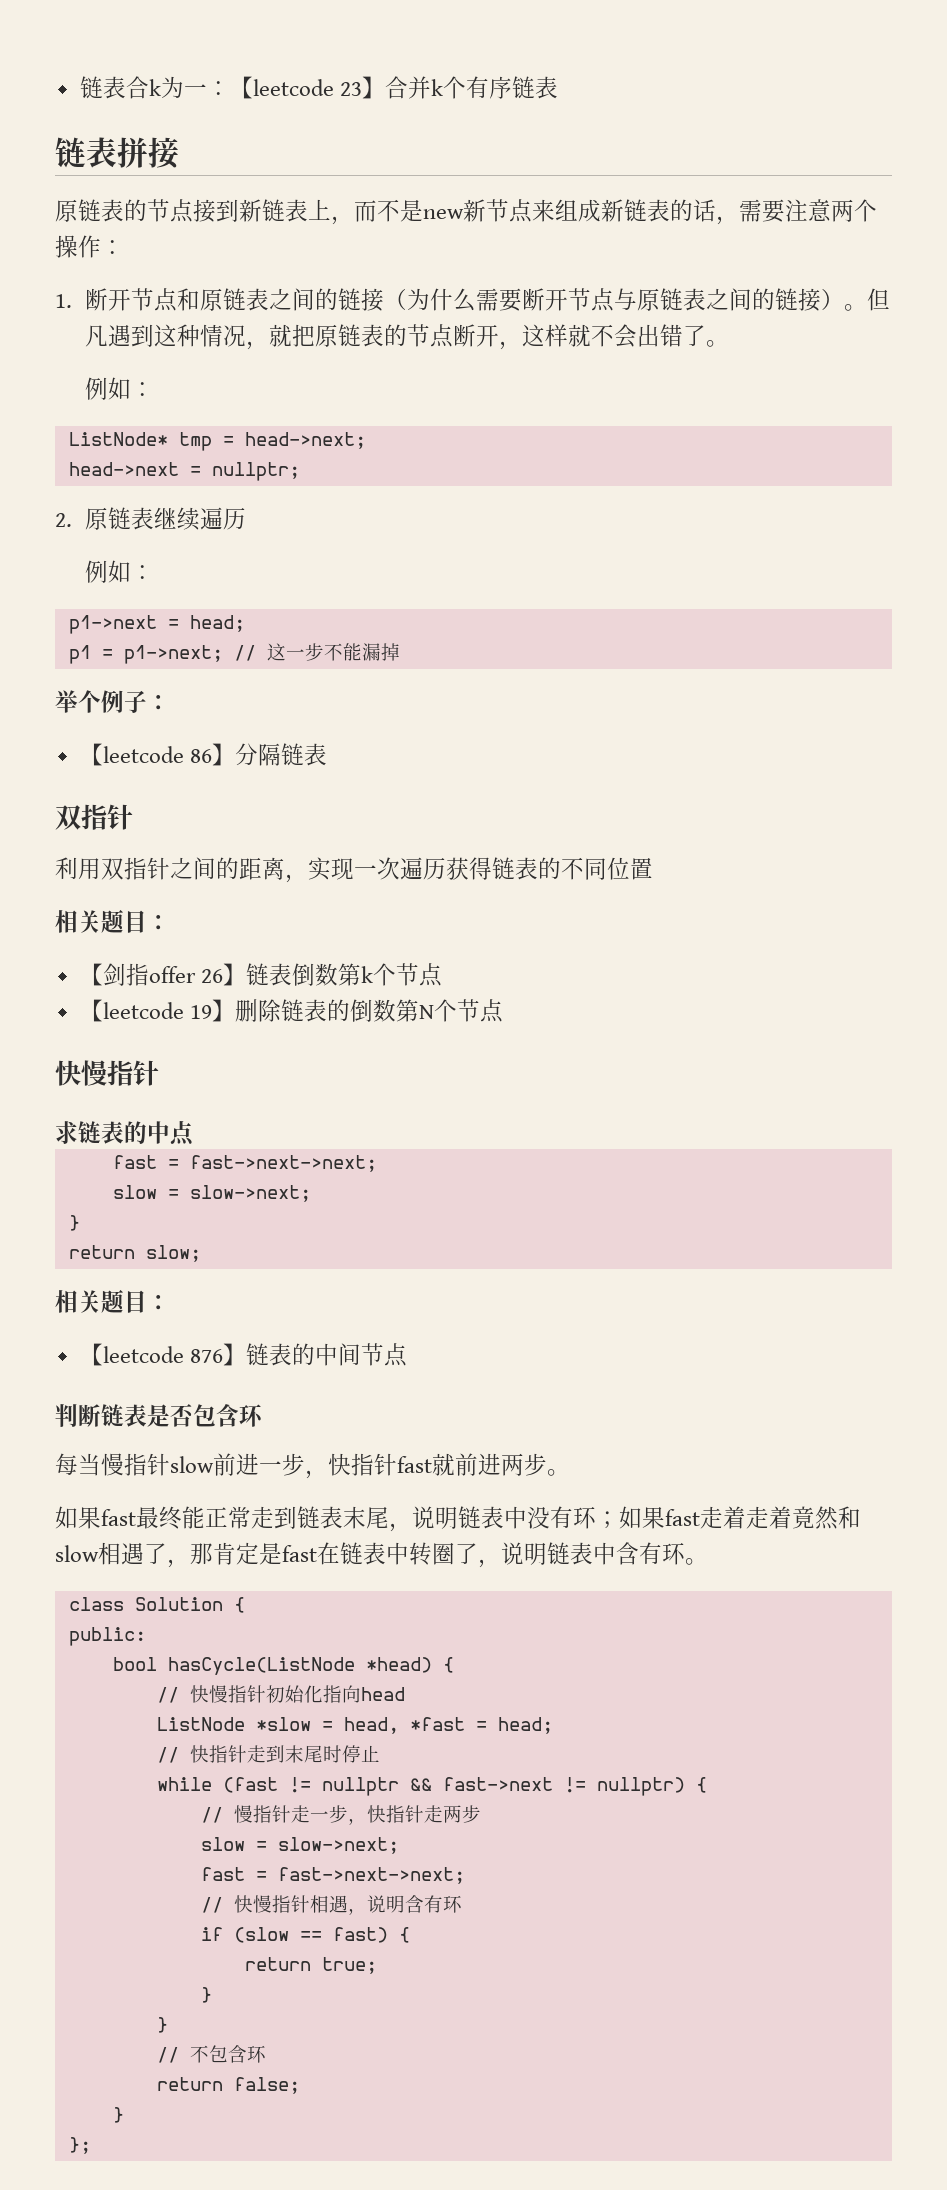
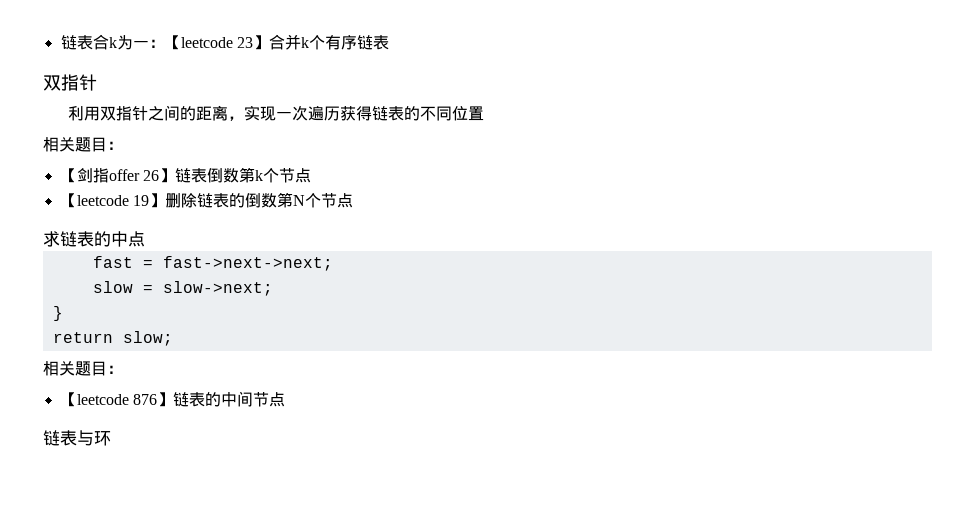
- 链表拼接
- 原链表的节点接到新链表上，而不是new新节点来组成新链表的话，需要注意两个操作：
- 1.断开节点和原链表之间的链接（为什么需要断开节点与原链表之间的链接）。但凡遇到这种情况，就把原链表的节点断开，这样就不会出错了。
- 例如：
- ListNode* tmp = head->next;
- head->next = nullptr;
- 2.原链表继续遍历
- 例如：
- p1->next = head;
- p1 = p1->next; // 这一步不能漏掉
- 举个例子：
- 【leetcode 86】分隔链表
  【leetcode 19】删除链表的倒数第N个节点
- 快慢指针
- 判断链表是否包含环
- 每当慢指针slow前进一步，快指针fast就前进两步。
- 如果fast最终能正常走到链表末尾，说明链表中没有环；如果fast走着走着竟然和slow相遇了，那肯定是fast在链表中转圈了，说明链表中含有环。
- class Solution {
- public:
- bool hasCycle(ListNode *head) {
- // 快慢指针初始化指向head
- ListNode *slow = head, *fast = head;
- // 快指针走到末尾时停止
- while (fast != nullptr && fast->next != nullptr) {
- // 慢指针走一步，快指针走两步
- slow = slow->next;
- fast = fast->next->next;
- // 快慢指针相遇，说明含有环
- if (slow == fast) {
- return true;
- }
- }
- // 不包含环
- return false;
- }
- };
+ 链表与环

